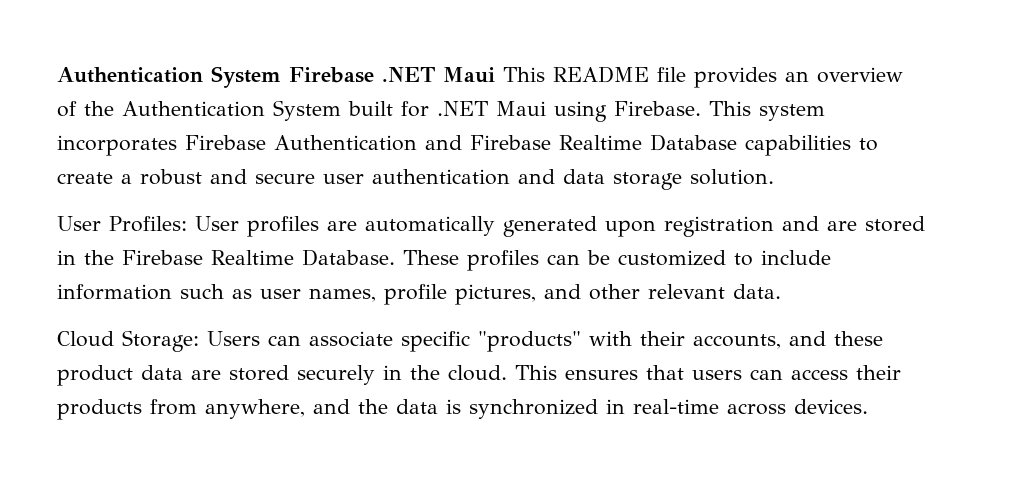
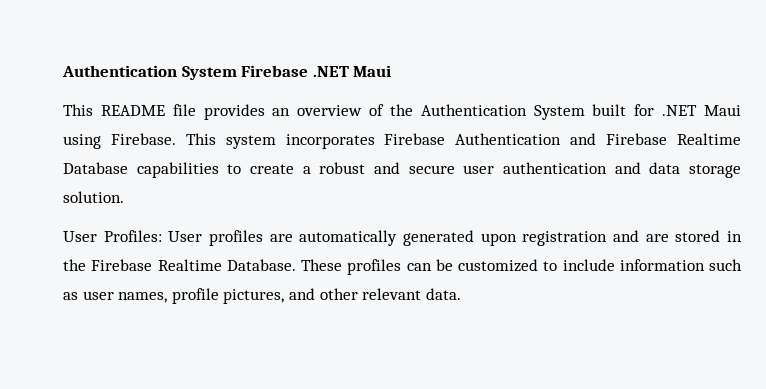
- Authentication System Firebase .NET Maui This README file provides an overview of the Authentication System built for .NET Maui using Firebase.
+ Authentication System Firebase .NET Maui
+ This README file provides an overview of the Authentication System built for .NET Maui using Firebase.
- Cloud Storage: Users can associate specific "products" with their accounts, and these product data are stored securely in the cloud. This ensures that users can access their products from anywhere, and the data is synchronized in real-time across devices.

